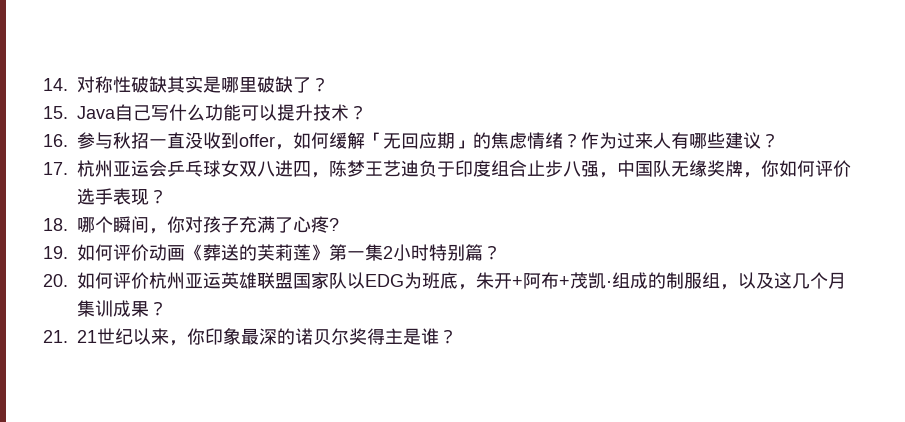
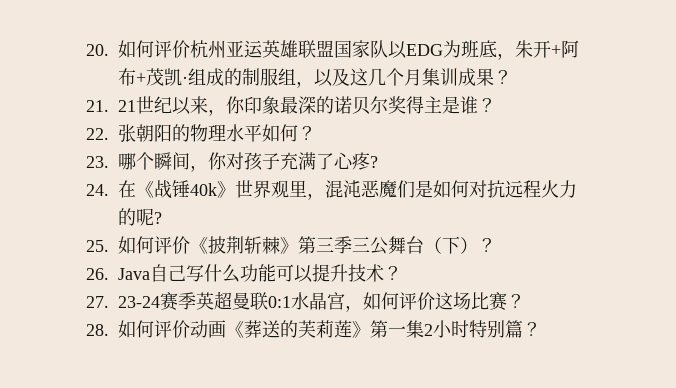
- 14.对称性破缺其实是哪里破缺了？
- 15. Java自己写什么功能可以提升技术？
- 16.参与秋招一直没收到offer，如何缓解「无回应期」的焦虑情绪？作为过来人有哪些建议？
- 17.杭州亚运会乒乓球女双八进四，陈梦王艺迪负于印度组合止步八强，中国队无缘奖牌，你如何评价选手表现？
- 18.哪个瞬间，你对孩子充满了心疼?
- 19.如何评价动画《葬送的芙莉莲》第一集2小时特别篇？
+ 22.张朝阳的物理水平如何？
+ 23.哪个瞬间，你对孩子充满了心疼?
+ 24.在《战锤40k》世界观里，混沌恶魔们是如何对抗远程火力的呢?
+ 25.如何评价《披荆斩棘》第三季三公舞台（下）？
+ 26. Java自己写什么功能可以提升技术？
+ 27. 23-24赛季英超曼联0:1水晶宫，如何评价这场比赛？
+ 28.如何评价动画《葬送的芙莉莲》第一集2小时特别篇？

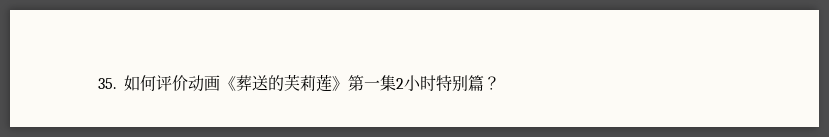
- 20.如何评价杭州亚运英雄联盟国家队以EDG为班底，朱开+阿布+茂凯·组成的制服组，以及这几个月集训成果？
- 21. 21世纪以来，你印象最深的诺贝尔奖得主是谁？
- 22.张朝阳的物理水平如何？
- 23.哪个瞬间，你对孩子充满了心疼?
- 24.在《战锤40k》世界观里，混沌恶魔们是如何对抗远程火力的呢?
- 25.如何评价《披荆斩棘》第三季三公舞台（下）？
- 26. Java自己写什么功能可以提升技术？
- 27. 23-24赛季英超曼联0:1水晶宫，如何评价这场比赛？
- 28.如何评价动画《葬送的芙莉莲》第一集2小时特别篇？
+ 35.如何评价动画《葬送的芙莉莲》第一集2小时特别篇？

